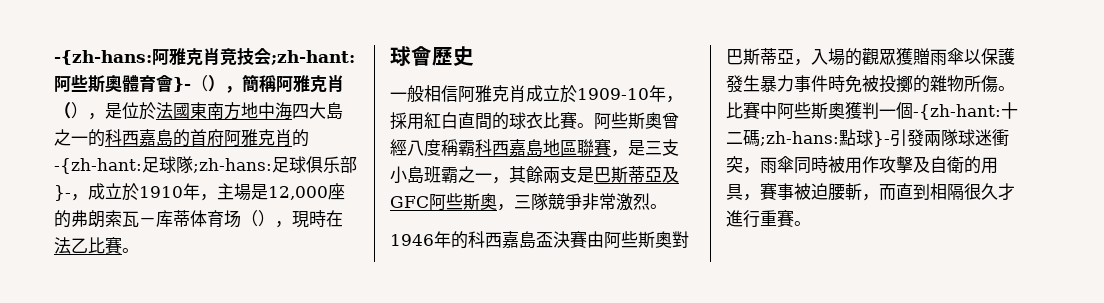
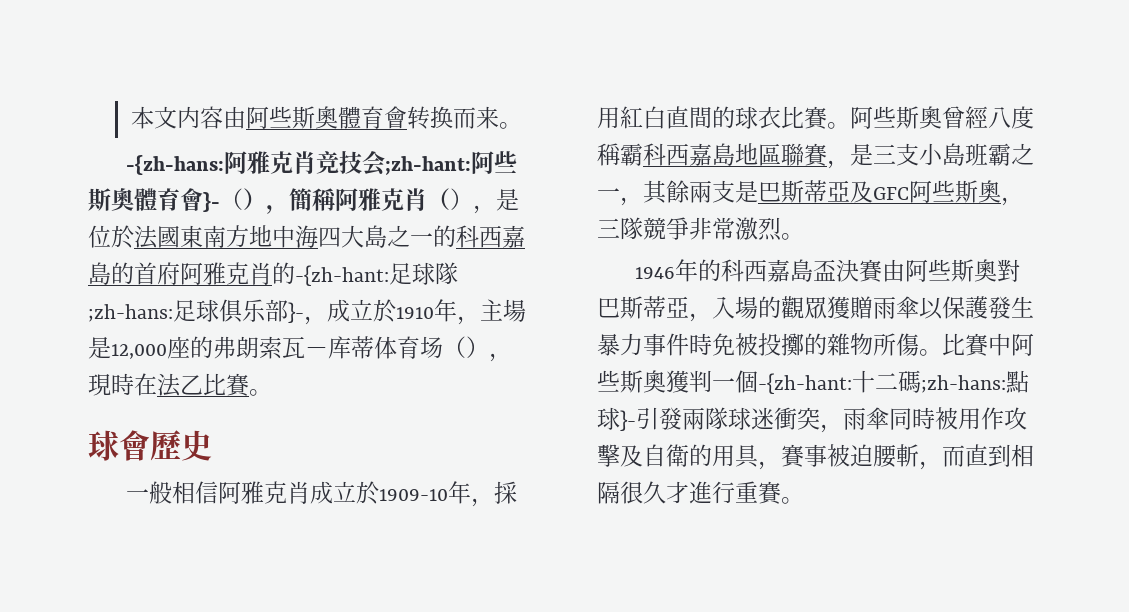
+ 本文内容由阿些斯奧體育會转换而来。

